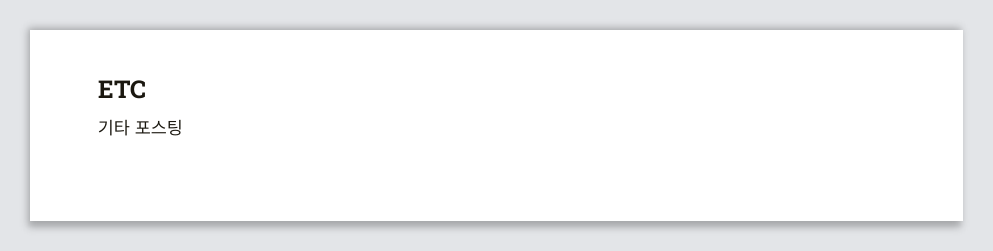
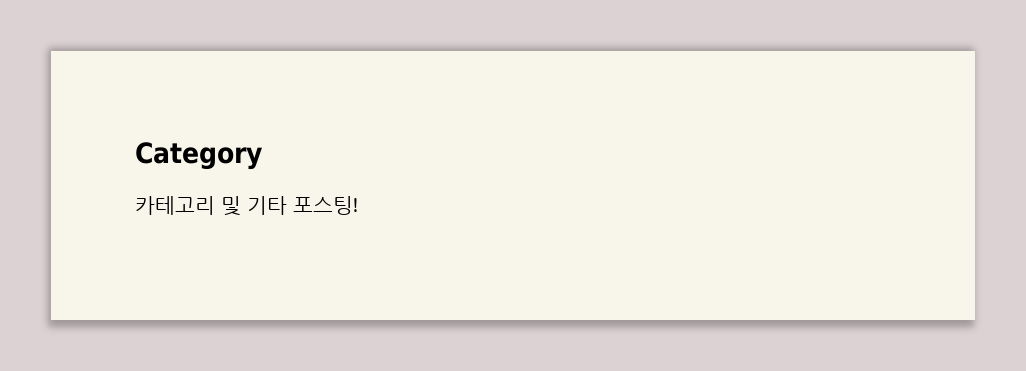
- ETC
- 기타 포스팅
+ Category
+ 카테고리 및 기타 포스팅!

